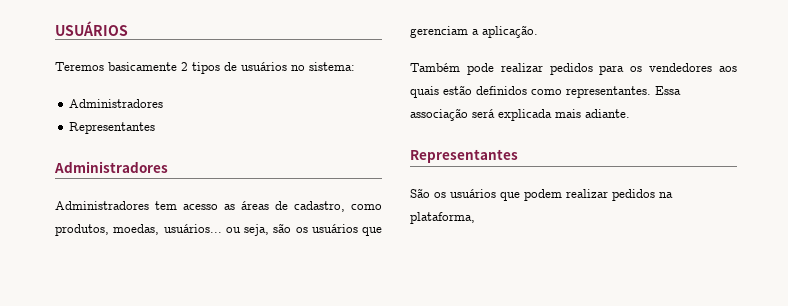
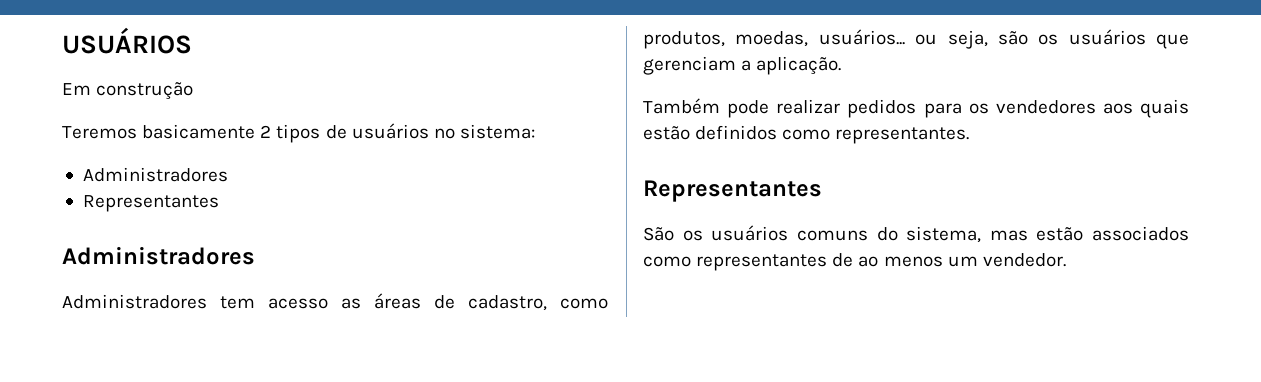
+ Em construção
- Também pode realizar pedidos para os vendedores aos quais estão definidos como representantes. Essa associação será explicada mais adiante.
+ Também pode realizar pedidos para os vendedores aos quais estão definidos como representantes.
  Representantes
- São os usuários que podem realizar pedidos na plataforma,
+ São os usuários comuns do sistema, mas estão associados como representantes de ao menos um vendedor.

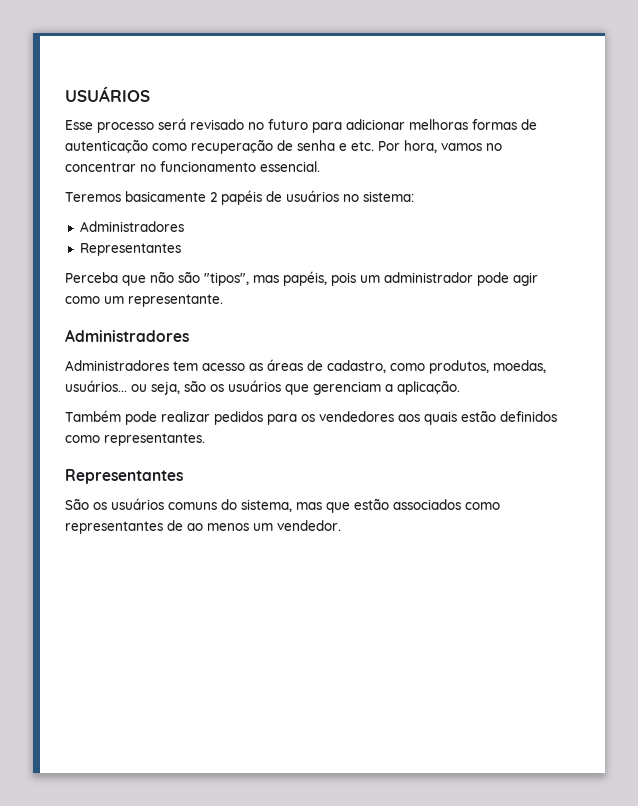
- Em construção
+ Esse processo será revisado no futuro para adicionar melhoras formas de autenticação como recuperação de senha e etc. Por hora, vamos no concentrar no funcionamento essencial.
- Teremos basicamente 2 tipos de usuários no sistema:
+ Teremos basicamente 2 papéis de usuários no sistema:
+ Perceba que não são "tipos", mas papéis, pois um administrador pode agir como um representante.
- São os usuários comuns do sistema, mas estão associados como representantes de ao menos um vendedor.
+ São os usuários comuns do sistema, mas que estão associados como representantes de ao menos um vendedor.

